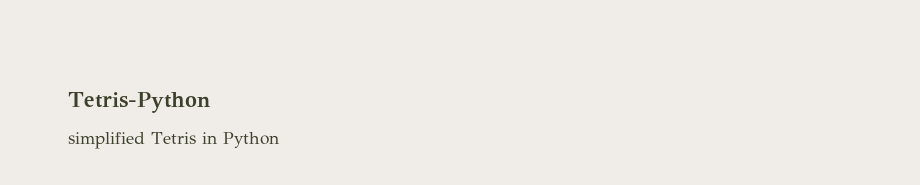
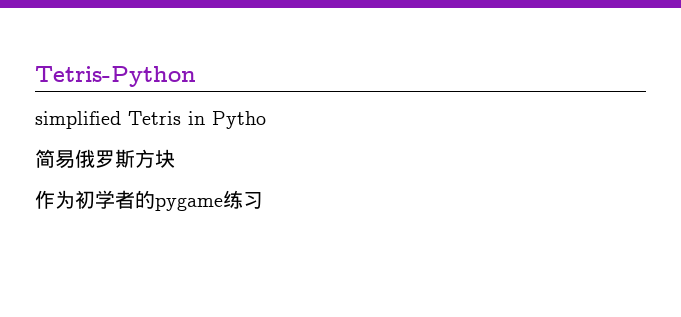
- simplified Tetris in Python
+ simplified Tetris in Pytho
+ 简易俄罗斯方块
+ 作为初学者的pygame练习

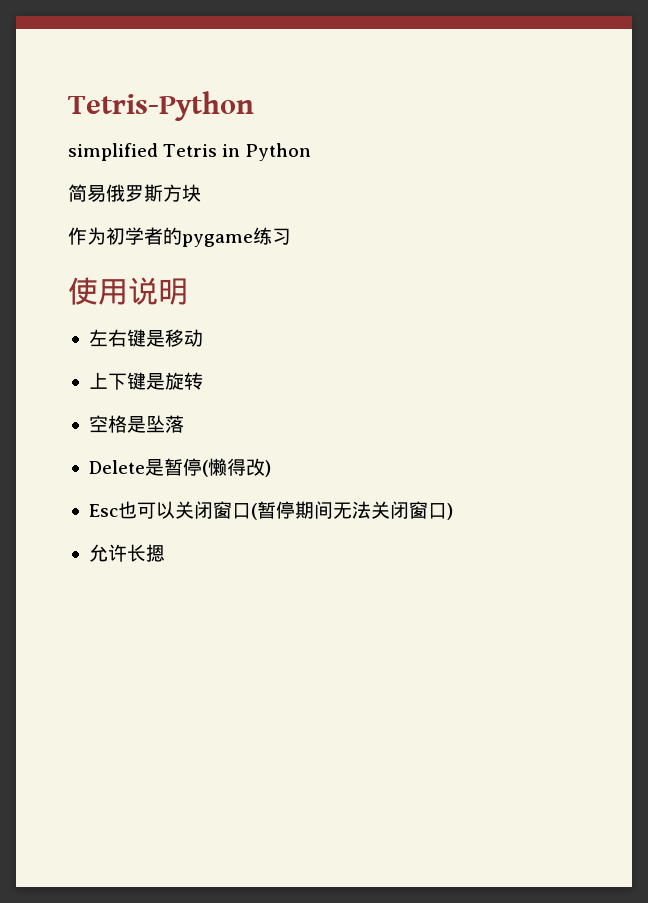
- simplified Tetris in Pytho
+ simplified Tetris in Python
+ 使用说明
+ 左右键是移动
+ 上下键是旋转
+ 空格是坠落
+ Delete是暂停(懒得改)
+ Esc也可以关闭窗口(暂停期间无法关闭窗口)
+ 允许长摁

